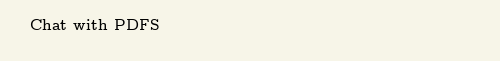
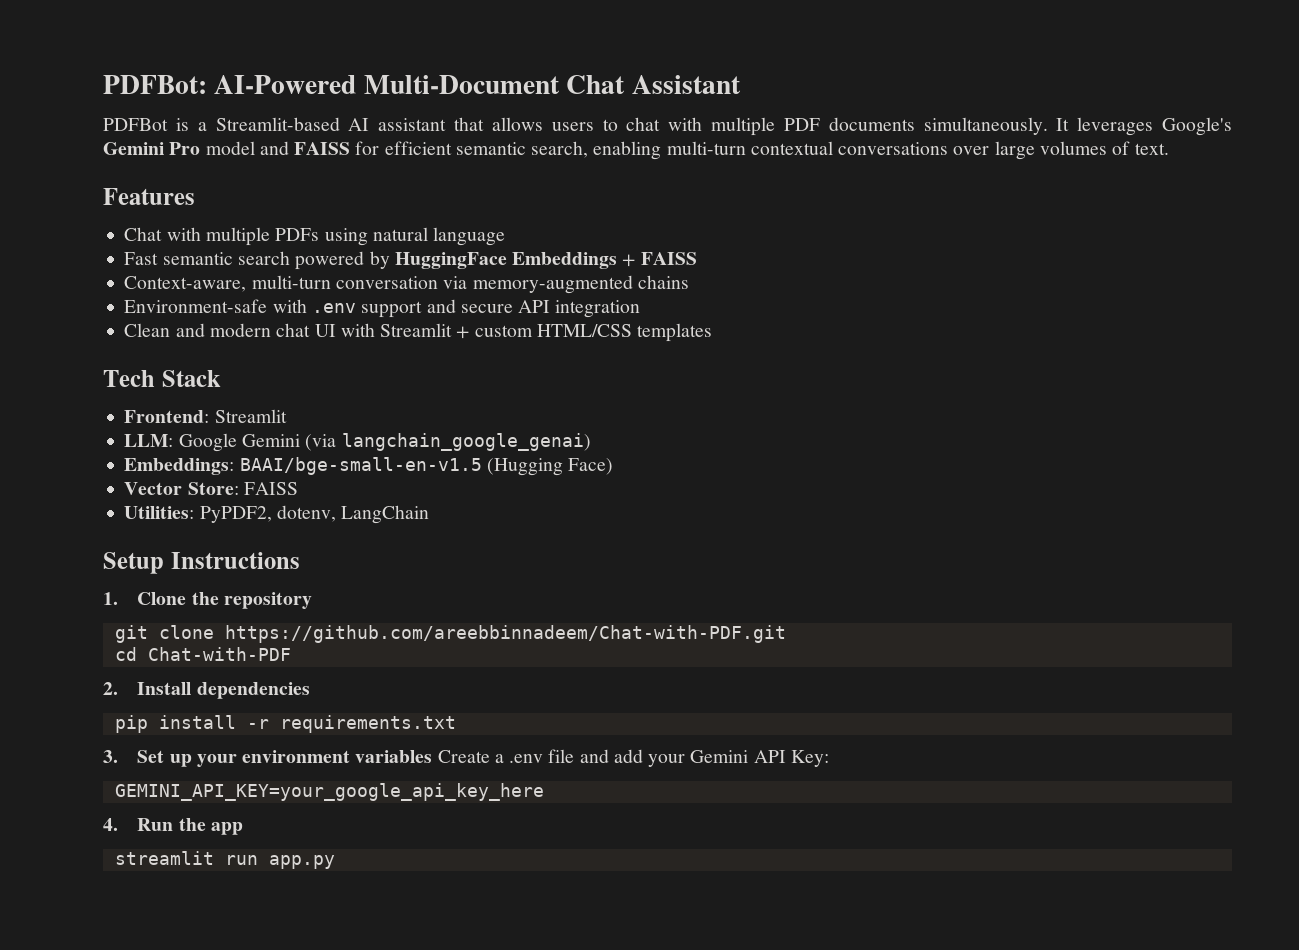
- Chat with PDFS
+ PDFBot: AI-Powered Multi-Document Chat Assistant
+ PDFBot is a Streamlit-based AI assistant that allows users to chat with multiple PDF documents simultaneously. It leverages Google's Gemini Pro model and FAISS for efficient semantic search, enabling multi-turn contextual conversations over large volumes of text.
+ Features
+ Chat with multiple PDFs using natural language
+ Fast semantic search powered by HuggingFace Embeddings + FAISS
+ Context-aware, multi-turn conversation via memory-augmented chains
+ Environment-safe with .env support and secure API integration
+ Clean and modern chat UI with Streamlit + custom HTML/CSS templates
+ Tech Stack
+ Frontend: Streamlit
+ LLM: Google Gemini (via langchain_google_genai)
+ Embeddings: BAAI/bge-small-en-v1.5 (Hugging Face)
+ Vector Store: FAISS
+ Utilities: PyPDF2, dotenv, LangChain
+ Setup Instructions
+ 1. Clone the repository
+ git clone https://github.com/areebbinnadeem/Chat-with-PDF.git
+ cd Chat-with-PDF
+ 2. Install dependencies
+ pip install -r requirements.txt
+ 3. Set up your environment variables Create a .env file and add your Gemini API Key:
+ GEMINI_API_KEY=your_google_api_key_here
+ 4. Run the app
+ streamlit run app.py

